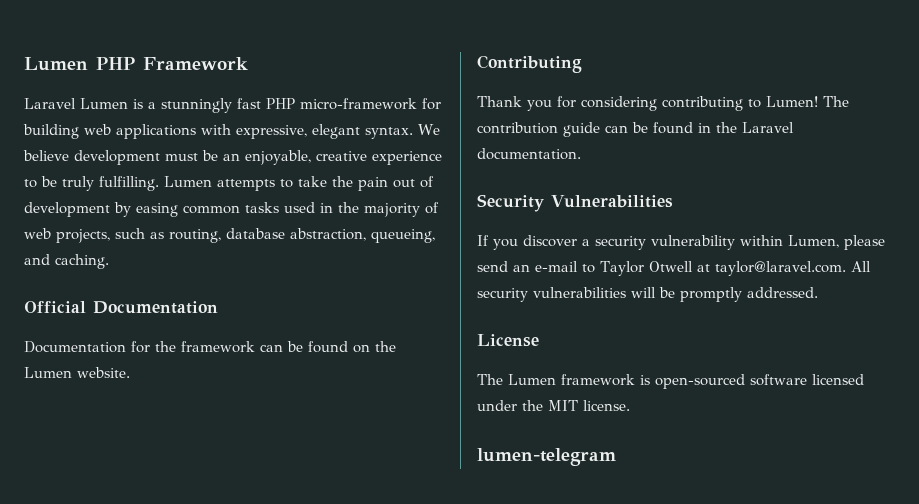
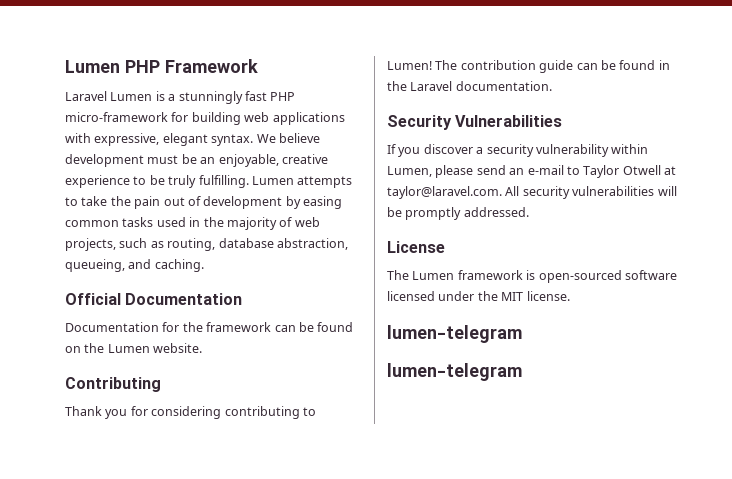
  The Lumen framework is open-sourced software licensed under the MIT license.
+ lumen-telegram

